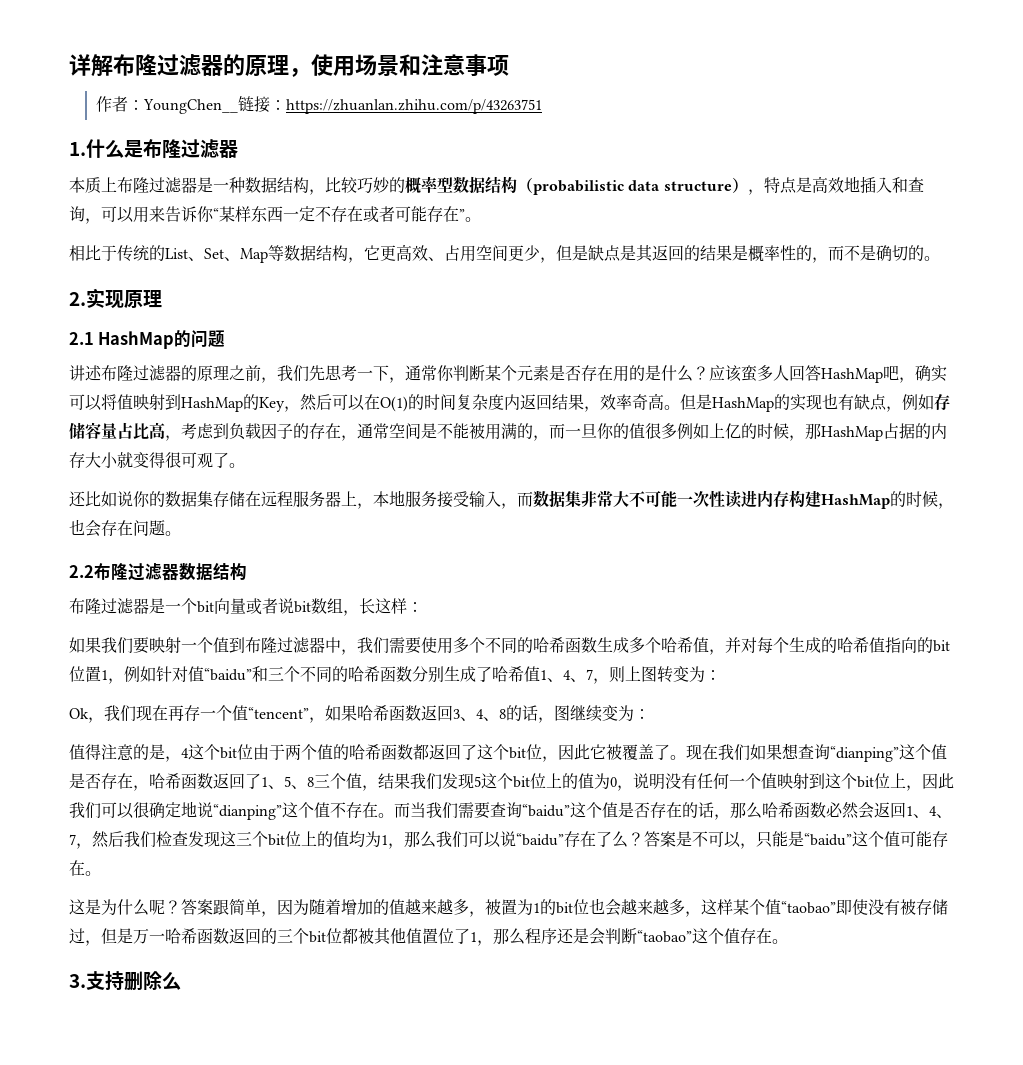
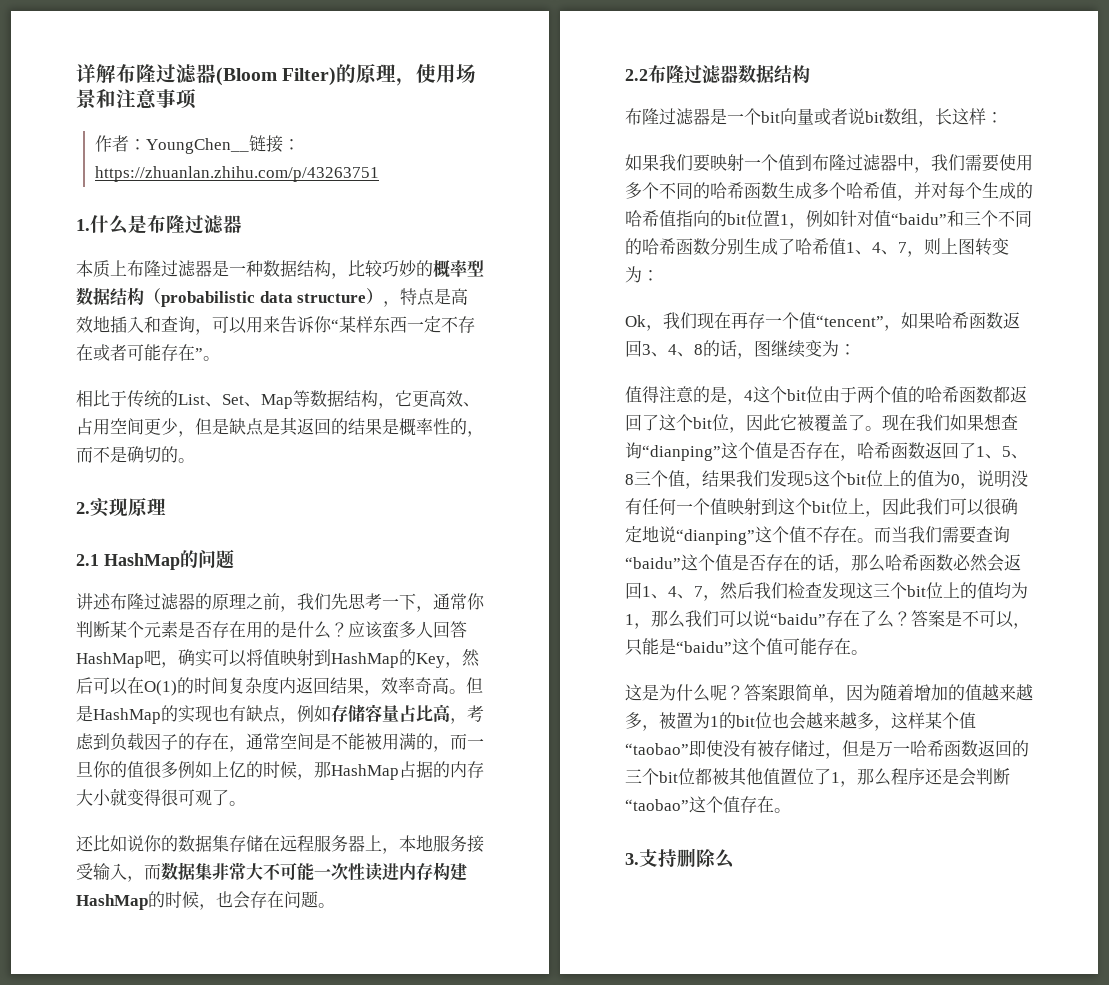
- 详解布隆过滤器的原理，使用场景和注意事项
+ 详解布隆过滤器(Bloom Filter)的原理，使用场景和注意事项

